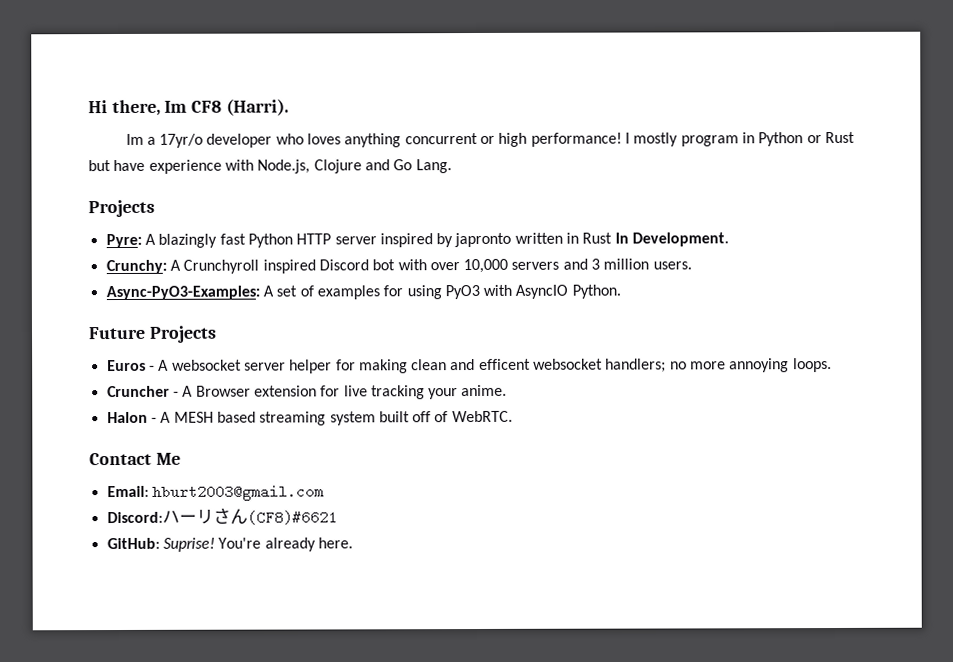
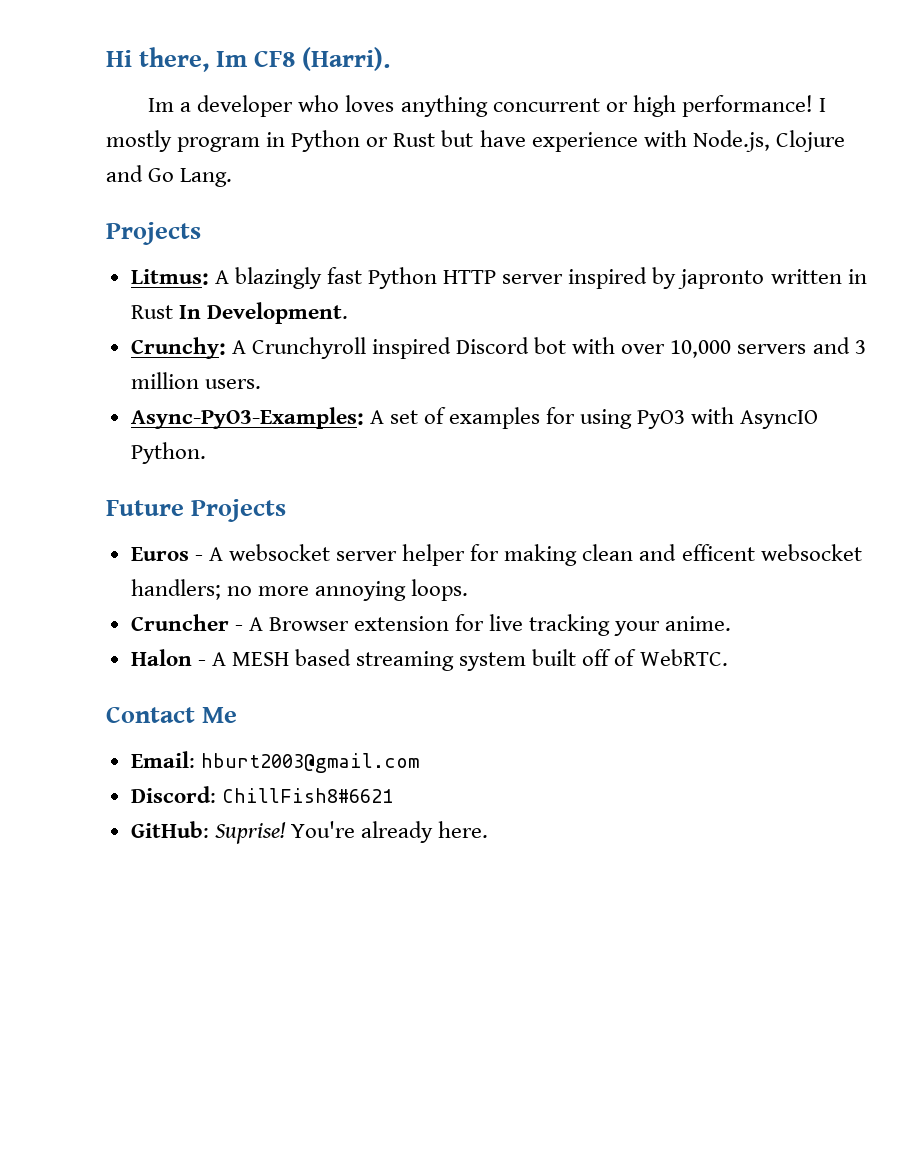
- Im a 17yr/o developer who loves anything concurrent or high performance!
+ Im a developer who loves anything concurrent or high performance!
- Pyre: A blazingly fast Python HTTP server inspired by japronto written in Rust In Development.
+ Litmus: A blazingly fast Python HTTP server inspired by japronto written in Rust In Development.
- Discord:ハーリさん(CF8)#6621
+ Discord: ChillFish8#6621

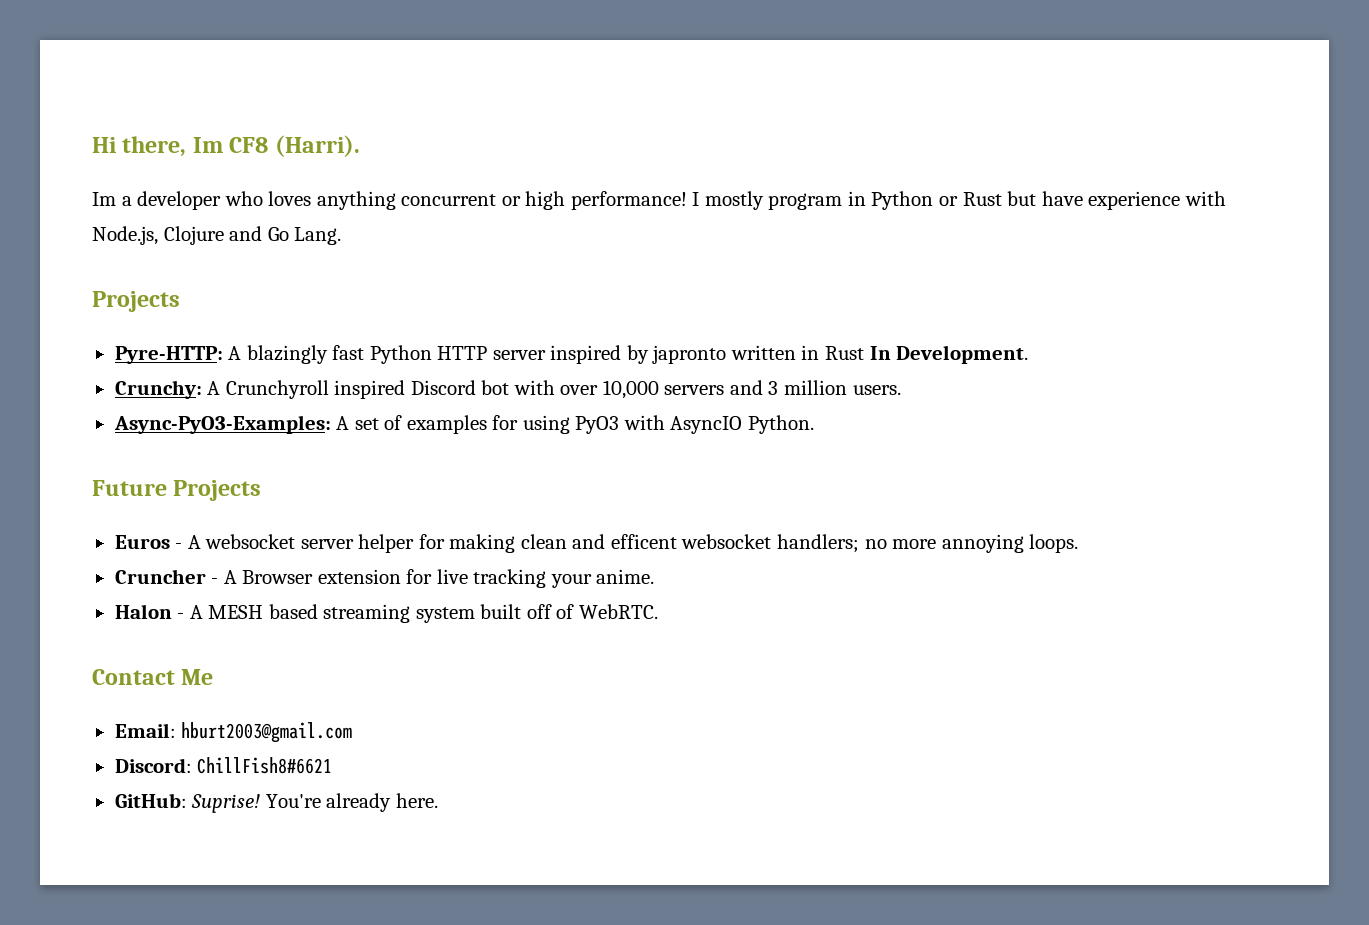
- Litmus: A blazingly fast Python HTTP server inspired by japronto written in Rust In Development.
+ Pyre-HTTP: A blazingly fast Python HTTP server inspired by japronto written in Rust In Development.

